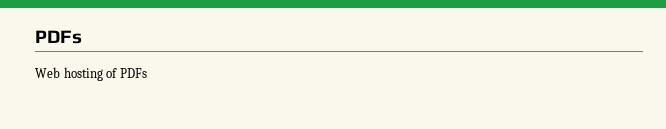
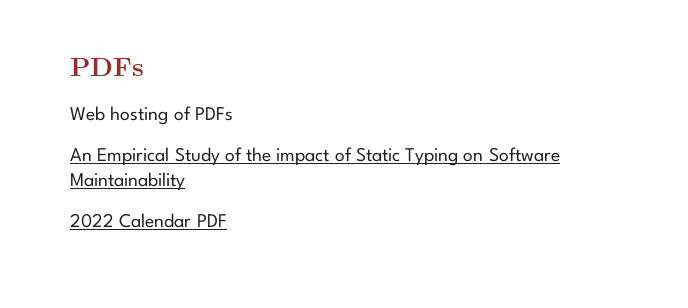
+ An Empirical Study of the impact of Static Typing on Software Maintainability
+ 2022 Calendar PDF

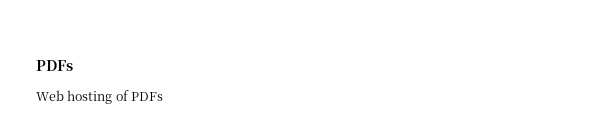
- An Empirical Study of the impact of Static Typing on Software Maintainability
- 2022 Calendar PDF

